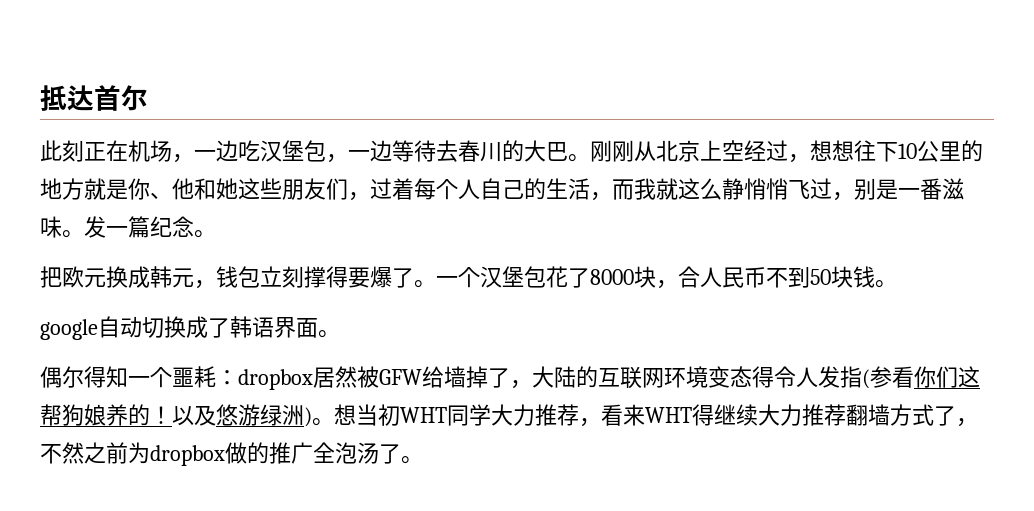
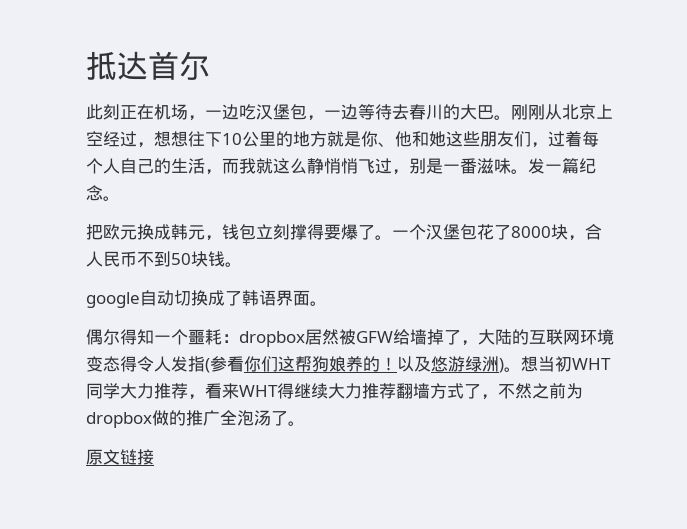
+ 原文链接

